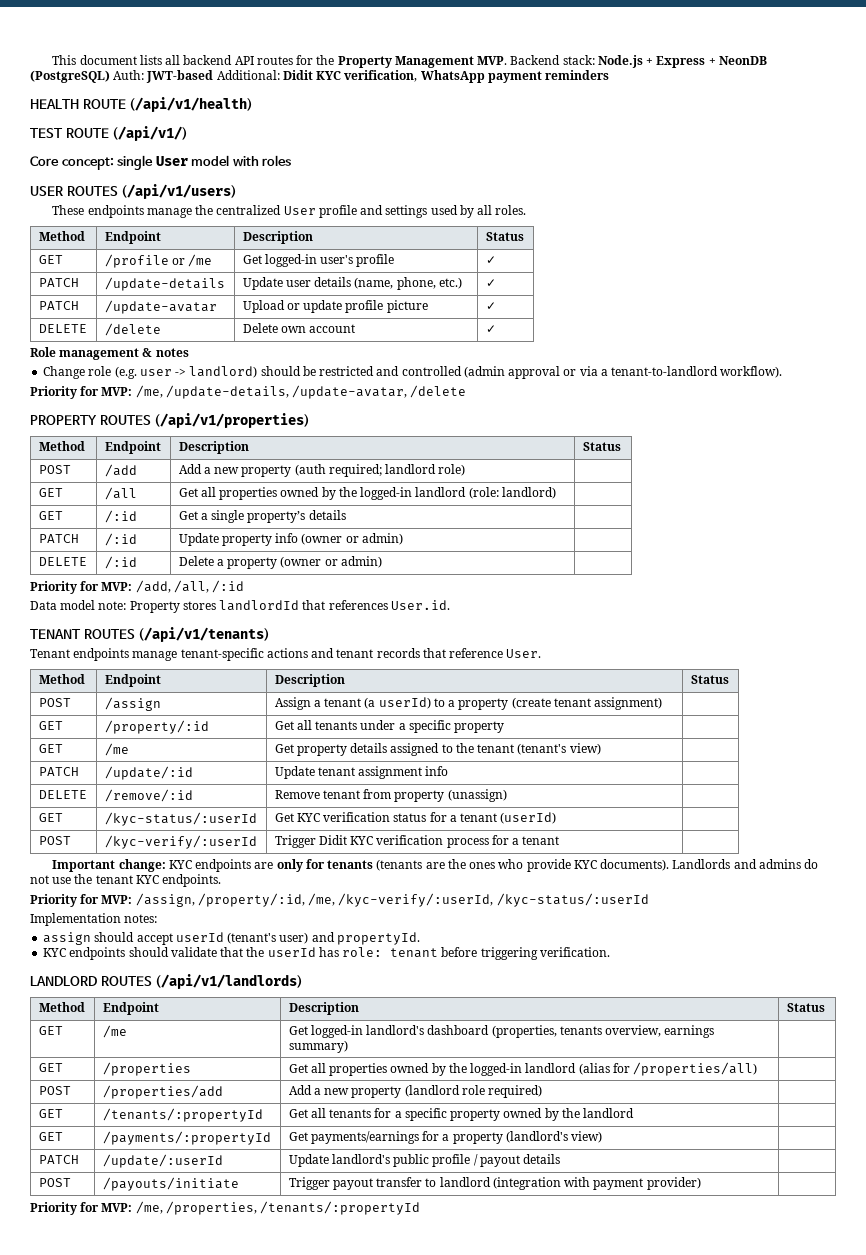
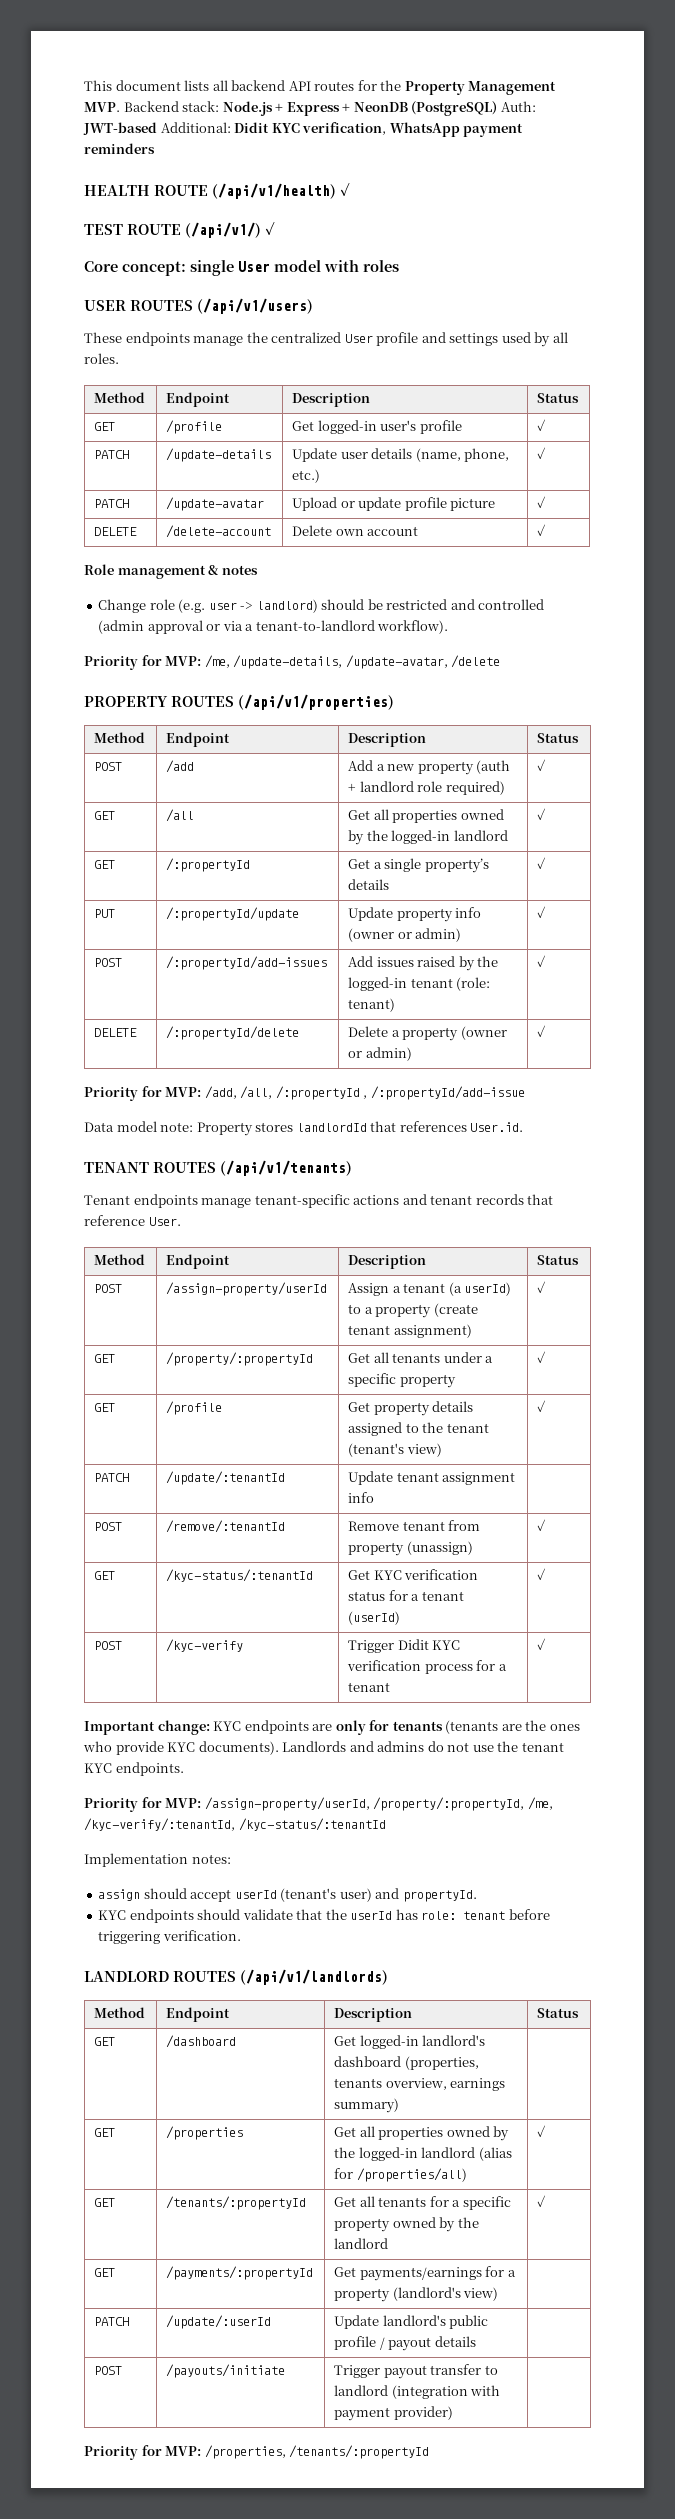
- HEALTH ROUTE (/api/v1/health)
+ HEALTH ROUTE (/api/v1/health) ✓
- TEST ROUTE (/api/v1/)
+ TEST ROUTE (/api/v1/) ✓
- GET | /profile or /me | Get logged-in user's profile | ✓
+ GET | /profile | Get logged-in user's profile | ✓
- DELETE | /delete | Delete own account | ✓
+ DELETE | /delete-account | Delete own account | ✓
- POST | /add | Add a new property (auth required; landlord role) |
+ POST | /add | Add a new property (auth + landlord role required) | ✓
- GET | /all | Get all properties owned by the logged-in landlord (role: landlord) |
- GET | /:id | Get a single property’s details |
- PATCH | /:id | Update property info (owner or admin) |
- DELETE | /:id | Delete a property (owner or admin) |
+ GET | /all | Get all properties owned by the logged-in landlord | ✓
+ GET | /:propertyId | Get a single property’s details | ✓
+ PUT | /:propertyId/update | Update property info (owner or admin) | ✓
+ POST | /:propertyId/add-issues | Add issues raised by the logged-in tenant (role: tenant) | ✓
+ DELETE | /:propertyId/delete | Delete a property (owner or admin) | ✓
- Priority for MVP: /add, /all, /:id
+ Priority for MVP: /add, /all, /:propertyId , /:propertyId/add-issue
- POST | /assign | Assign a tenant (a userId) to a property (create tenant assignment) |
- GET | /property/:id | Get all tenants under a specific property |
- GET | /me | Get property details assigned to the tenant (tenant's view) |
- PATCH | /update/:id | Update tenant assignment info |
+ POST | /assign-property/userId | Assign a tenant (a userId) to a property (create tenant assignment) | ✓
+ GET | /property/:propertyId | Get all tenants under a specific property | ✓
+ GET | /profile | Get property details assigned to the tenant (tenant's view) | ✓
+ PATCH | /update/:tenantId | Update tenant assignment info |
- DELETE | /remove/:id | Remove tenant from property (unassign) |
- GET | /kyc-status/:userId | Get KYC verification status for a tenant (userId) |
- POST | /kyc-verify/:userId | Trigger Didit KYC verification process for a tenant |
+ POST | /remove/:tenantId | Remove tenant from property (unassign) | ✓
+ GET | /kyc-status/:tenantId | Get KYC verification status for a tenant (userId) | ✓
+ POST | /kyc-verify | Trigger Didit KYC verification process for a tenant | ✓
- Priority for MVP: /assign, /property/:id, /me, /kyc-verify/:userId, /kyc-status/:userId
+ Priority for MVP: /assign-property/userId, /property/:propertyId, /me, /kyc-verify/:tenantId, /kyc-status/:tenantId
- GET | /me | Get logged-in landlord's dashboard (properties, tenants overview, earnings summary) |
+ GET | /dashboard | Get logged-in landlord's dashboard (properties, tenants overview, earnings summary) |
- GET | /properties | Get all properties owned by the logged-in landlord (alias for /properties/all) |
- POST | /properties/add | Add a new property (landlord role required) |
+ GET | /properties | Get all properties owned by the logged-in landlord (alias for /properties/all) | ✓
- GET | /tenants/:propertyId | Get all tenants for a specific property owned by the landlord |
+ GET | /tenants/:propertyId | Get all tenants for a specific property owned by the landlord | ✓
- Priority for MVP: /me, /properties, /tenants/:propertyId
+ Priority for MVP: /properties, /tenants/:propertyId

